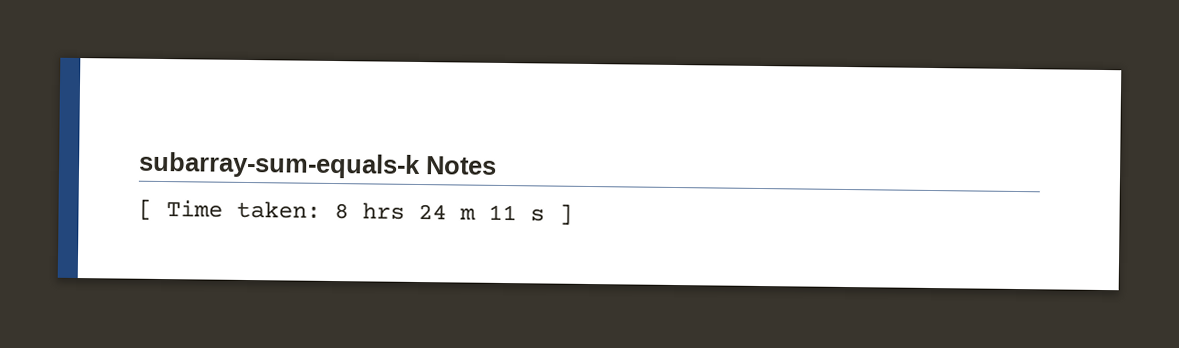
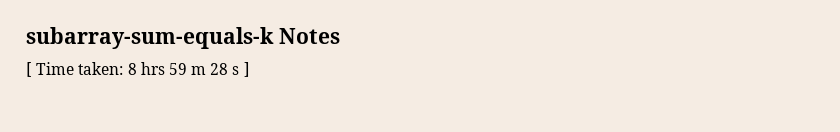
- [ Time taken: 8 hrs 24 m 11 s ]
+ [ Time taken: 8 hrs 59 m 28 s ]

